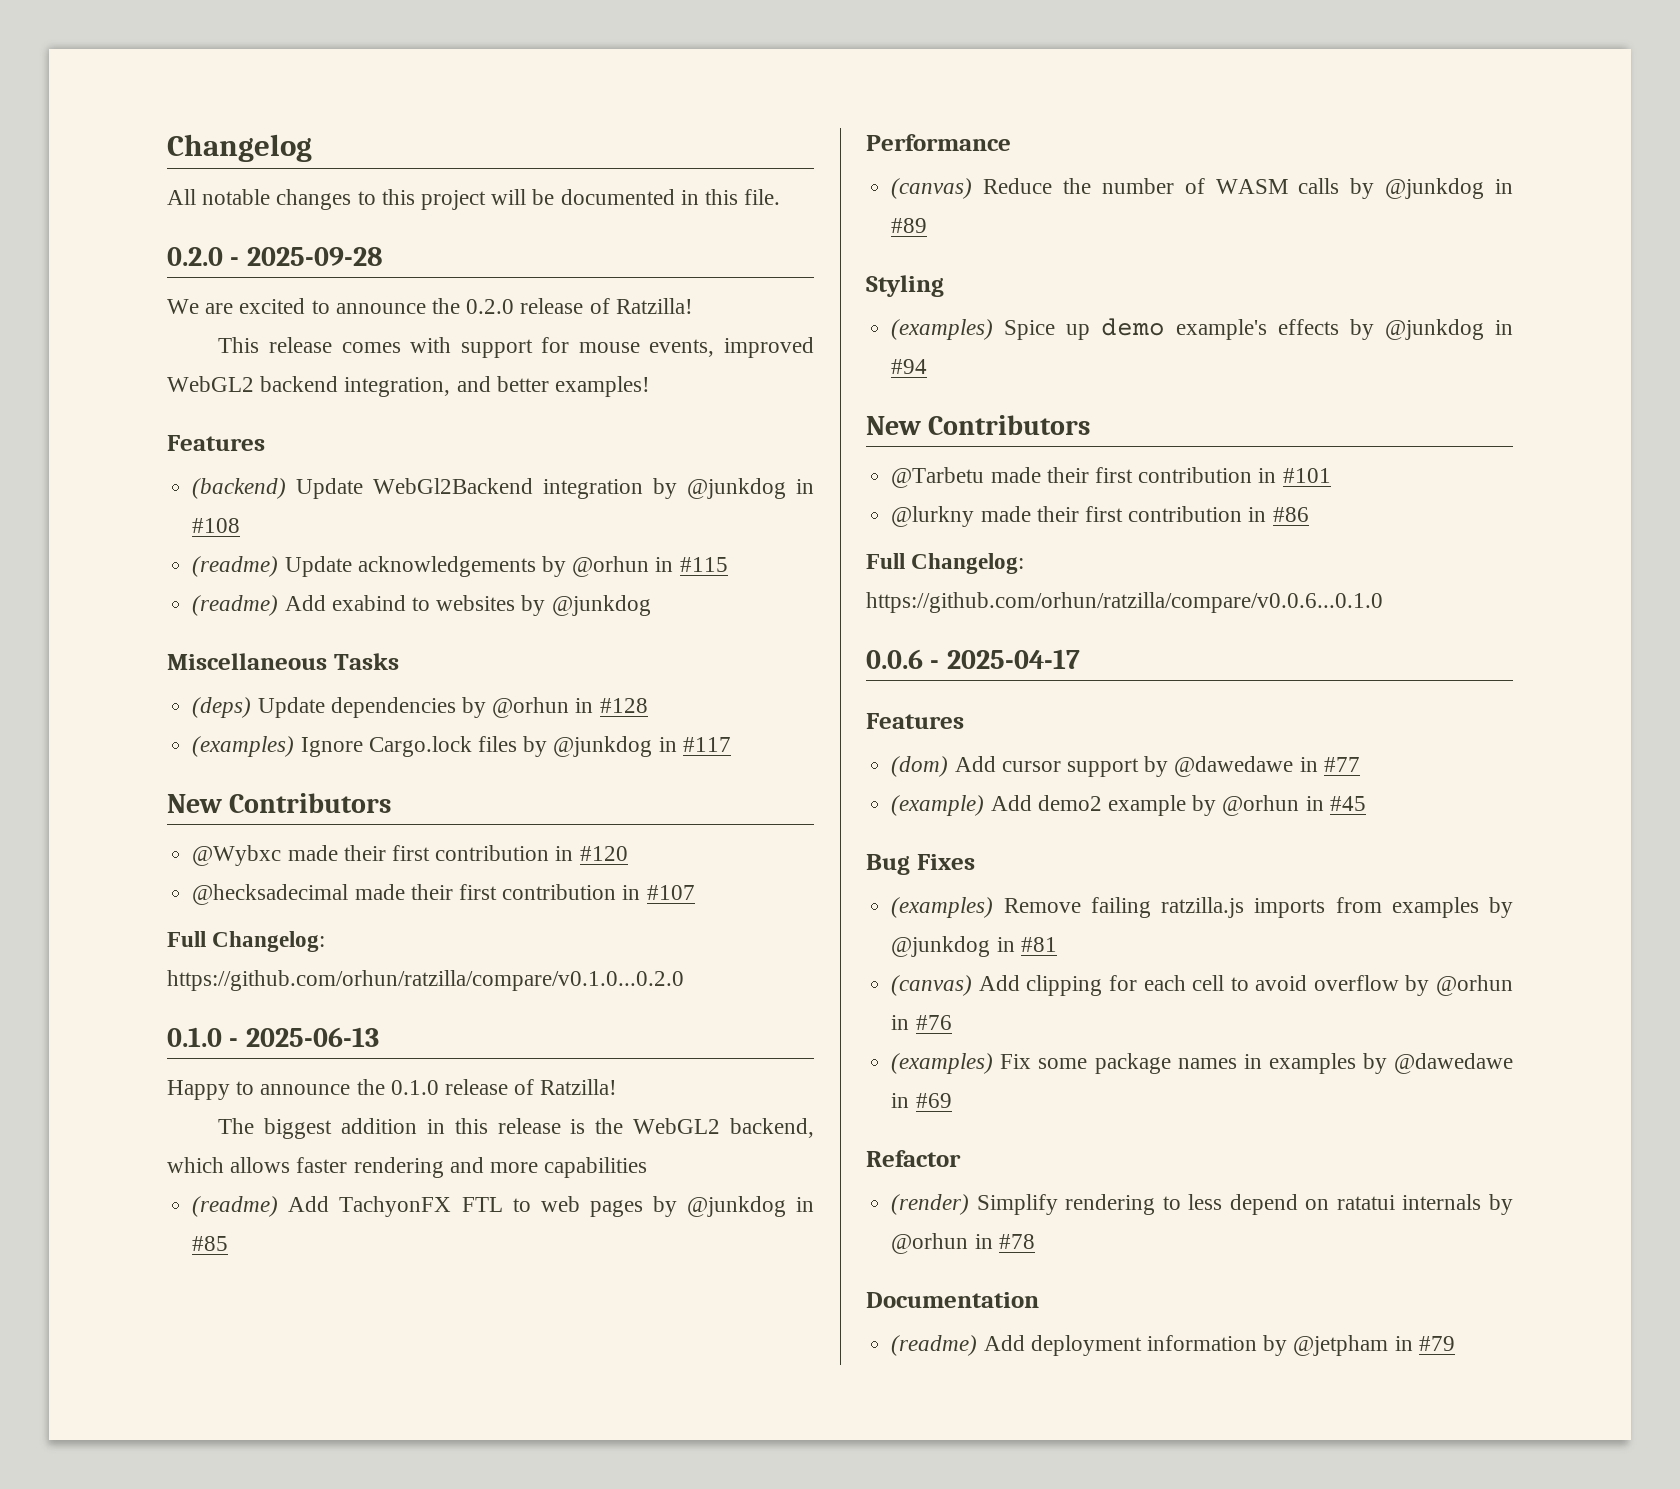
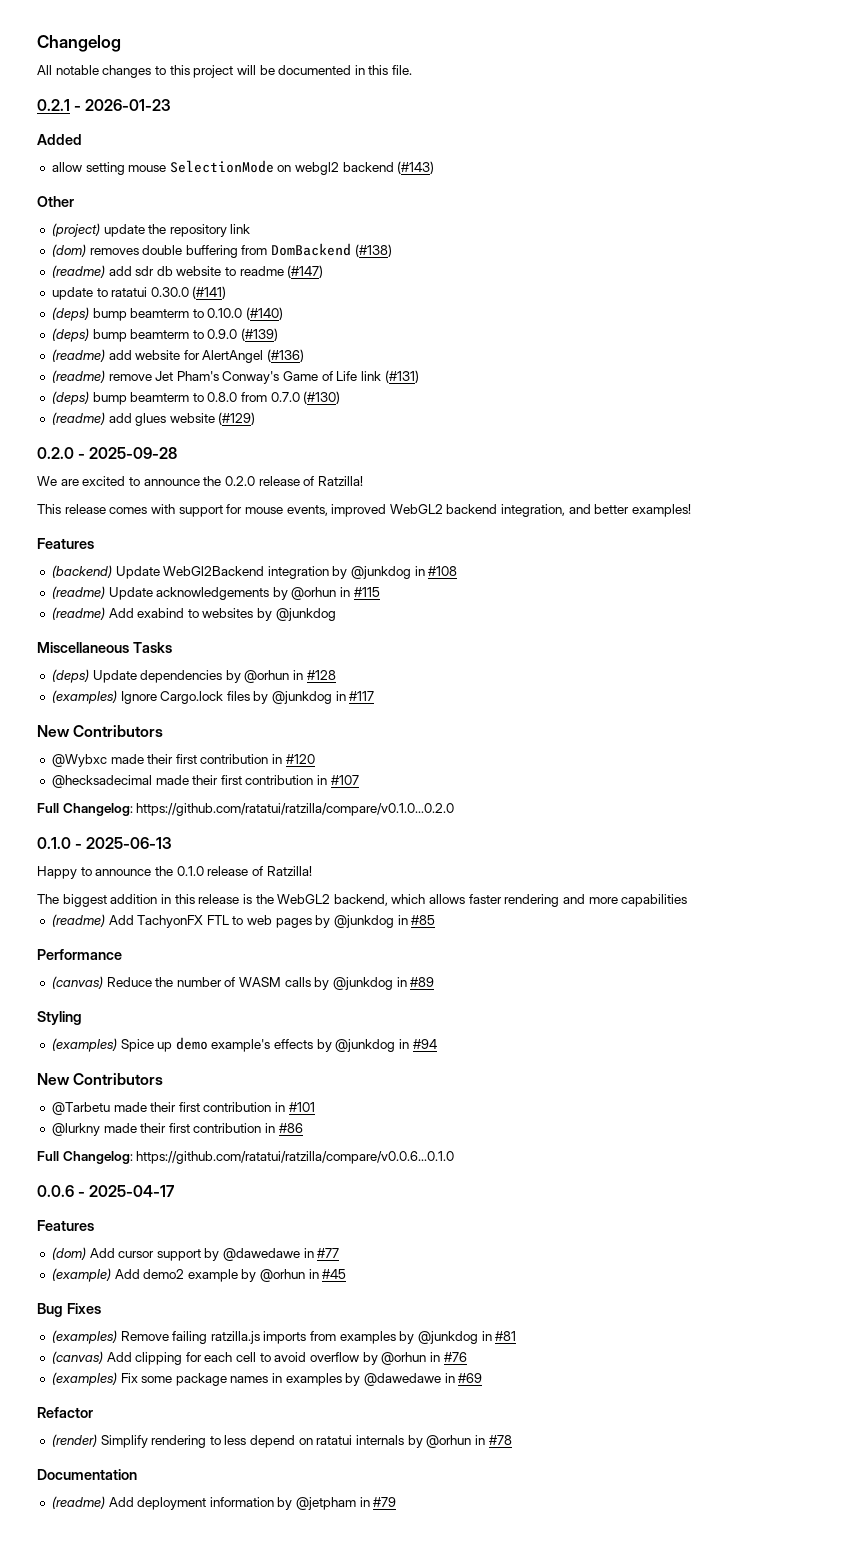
+ 0.2.1 - 2026-01-23
+ Added
+ allow setting mouse SelectionMode on webgl2 backend (#143)
+ Other
+ (project) update the repository link
+ (dom) removes double buffering from DomBackend (#138)
+ (readme) add sdr db website to readme (#147)
+ update to ratatui 0.30.0 (#141)
+ (deps) bump beamterm to 0.10.0 (#140)
+ (deps) bump beamterm to 0.9.0 (#139)
+ (readme) add website for AlertAngel (#136)
+ (readme) remove Jet Pham's Conway's Game of Life link (#131)
+ (deps) bump beamterm to 0.8.0 from 0.7.0 (#130)
+ (readme) add glues website (#129)
- Full Changelog: https://github.com/orhun/ratzilla/compare/v0.1.0...0.2.0
+ Full Changelog: https://github.com/ratatui/ratzilla/compare/v0.1.0...0.2.0
- Full Changelog: https://github.com/orhun/ratzilla/compare/v0.0.6...0.1.0
+ Full Changelog: https://github.com/ratatui/ratzilla/compare/v0.0.6...0.1.0

